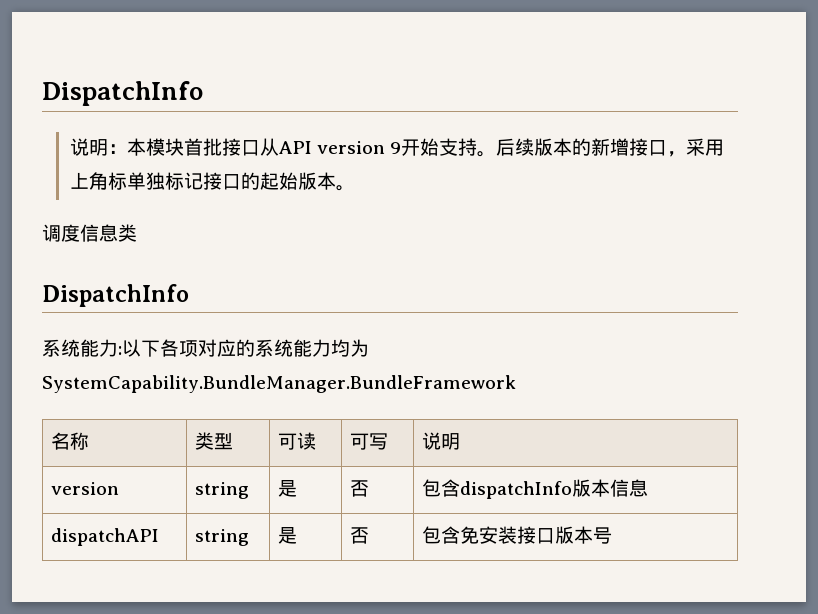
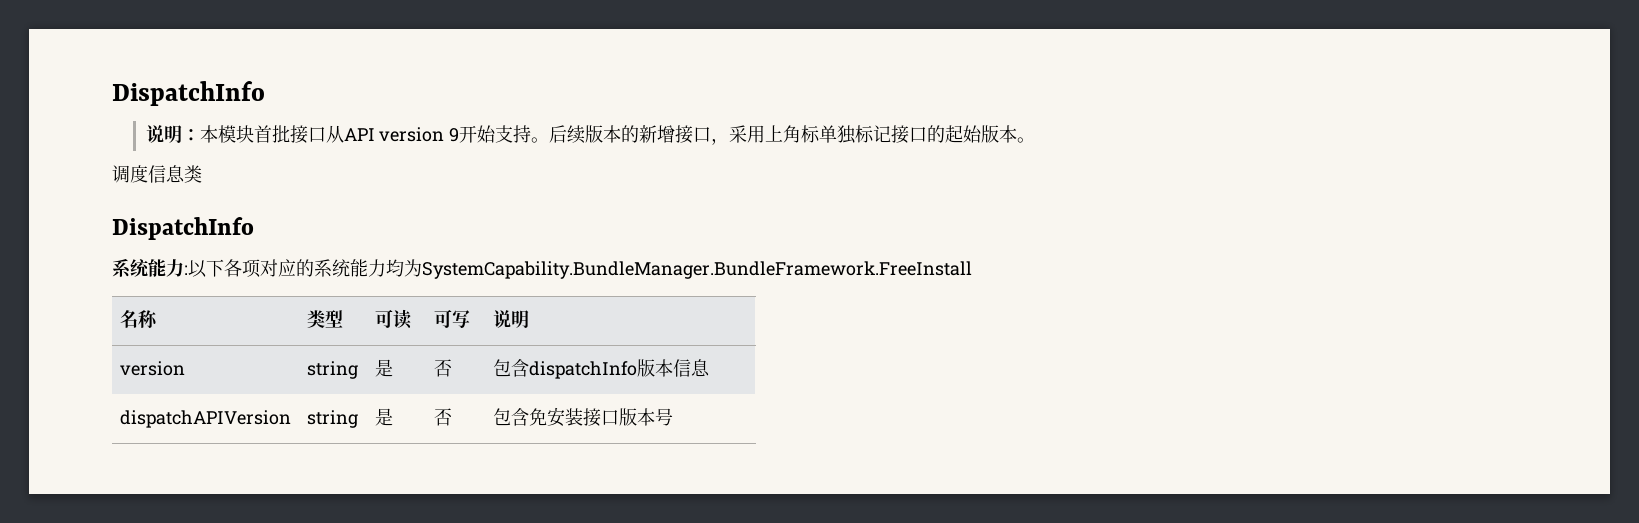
- 系统能力:以下各项对应的系统能力均为SystemCapability.BundleManager.BundleFramework
+ 系统能力:以下各项对应的系统能力均为SystemCapability.BundleManager.BundleFramework.FreeInstall
- dispatchAPI | string | 是 | 否 | 包含免安装接口版本号
+ dispatchAPIVersion | string | 是 | 否 | 包含免安装接口版本号

